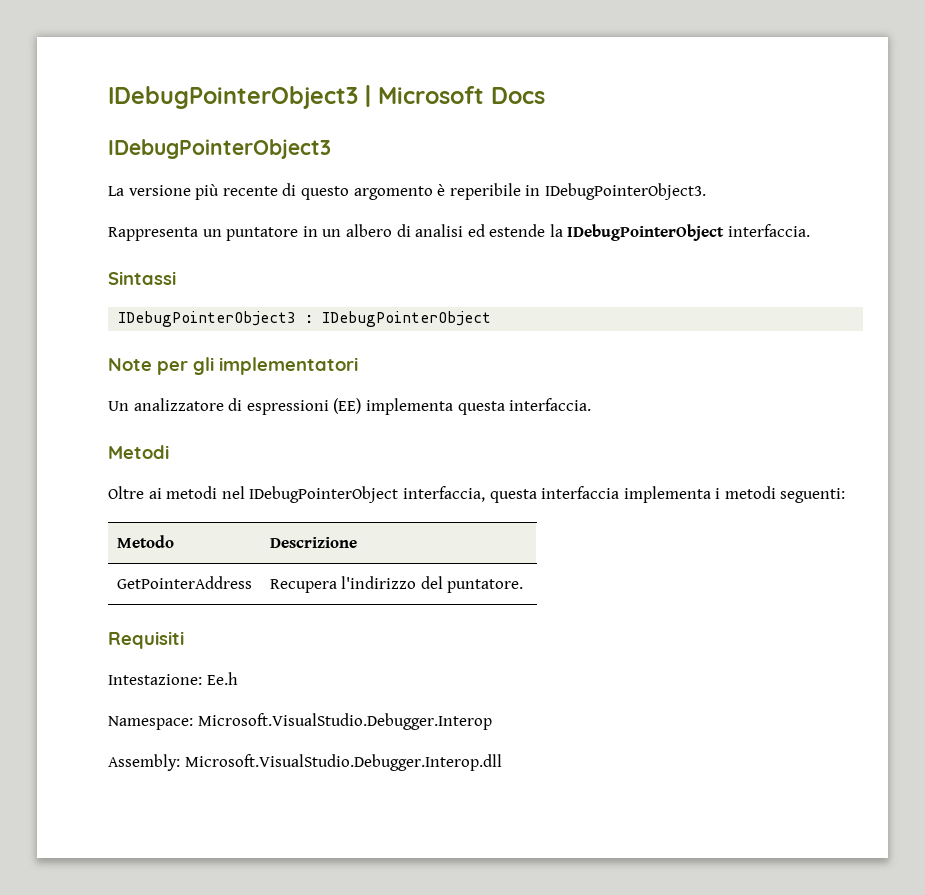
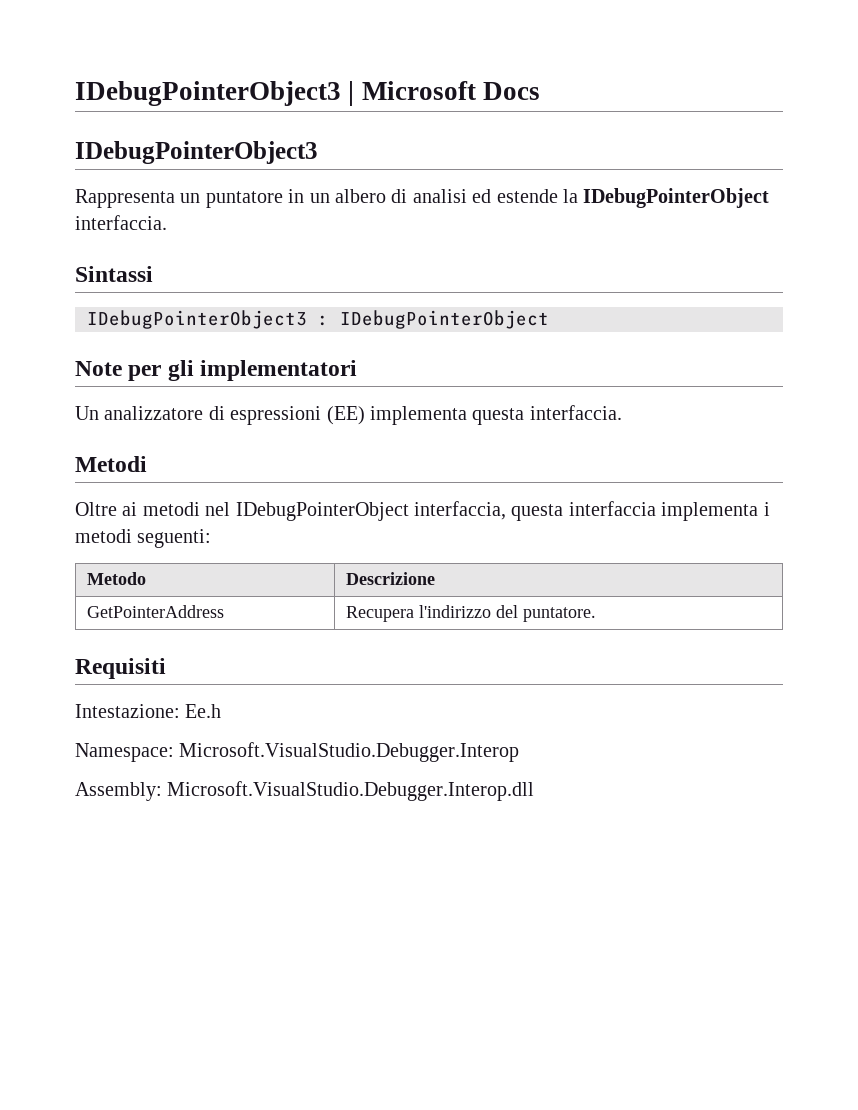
- La versione più recente di questo argomento è reperibile in IDebugPointerObject3.

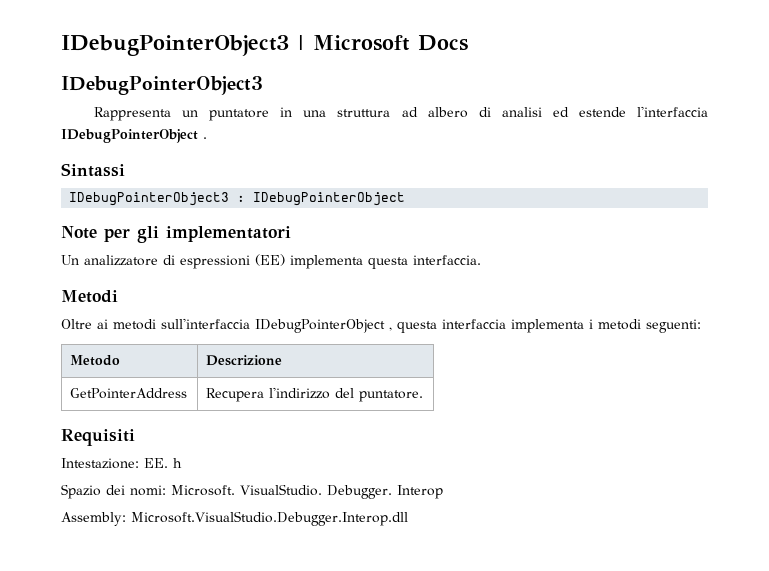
- Rappresenta un puntatore in un albero di analisi ed estende la IDebugPointerObject interfaccia.
+ Rappresenta un puntatore in una struttura ad albero di analisi ed estende l'interfaccia IDebugPointerObject .
- Oltre ai metodi nel IDebugPointerObject interfaccia, questa interfaccia implementa i metodi seguenti:
+ Oltre ai metodi sull'interfaccia IDebugPointerObject , questa interfaccia implementa i metodi seguenti:
- Intestazione: Ee.h
- Namespace: Microsoft.VisualStudio.Debugger.Interop
+ Intestazione: EE. h
+ Spazio dei nomi: Microsoft. VisualStudio. Debugger. Interop

